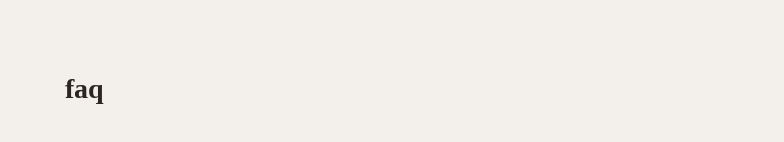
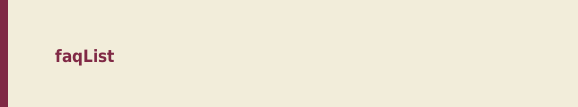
- faq
+ faqList

